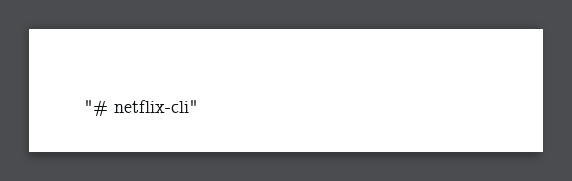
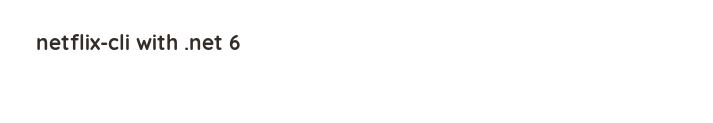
- "# netflix-cli"
+ netflix-cli with .net 6

